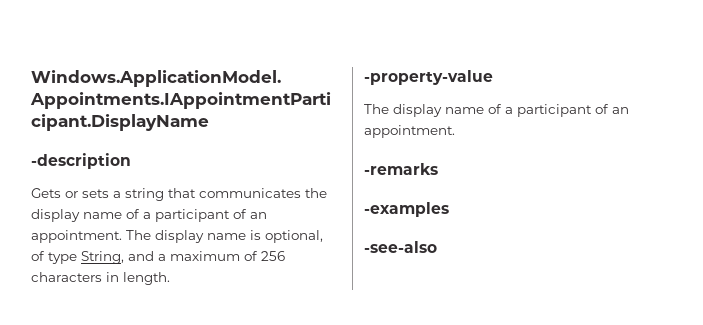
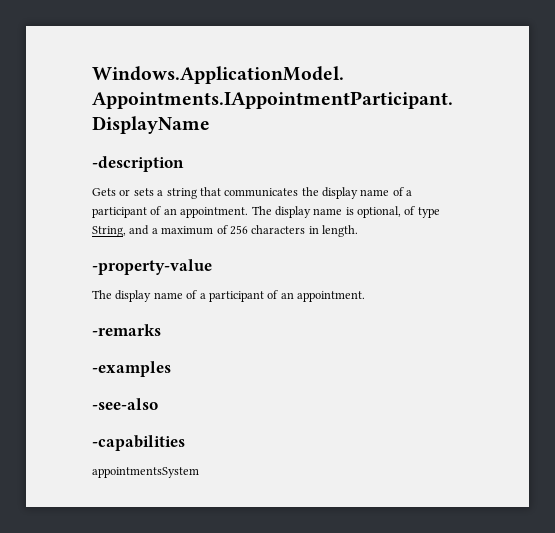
+ -capabilities
+ appointmentsSystem

